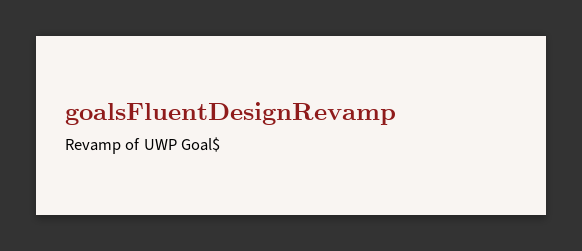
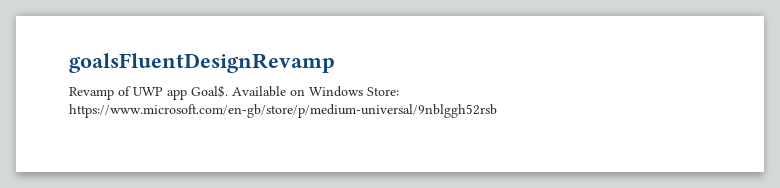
- Revamp of UWP Goal$
+ Revamp of UWP app Goal$. Available on Windows Store: https://www.microsoft.com/en-gb/store/p/medium-universal/9nblggh52rsb

